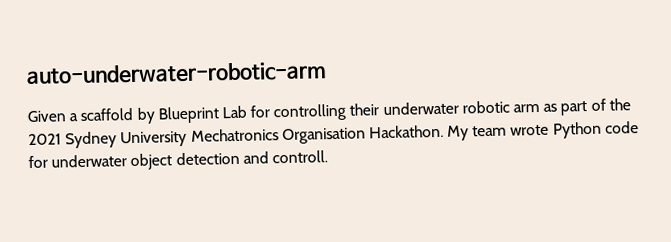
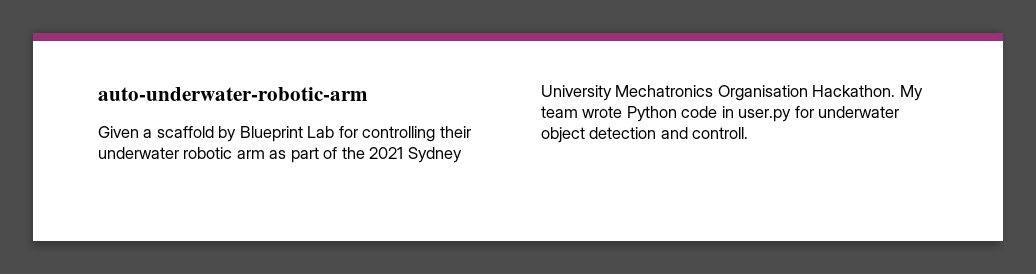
- My team wrote Python code for underwater object detection and controll.
+ My team wrote Python code in user.py for underwater object detection and controll.

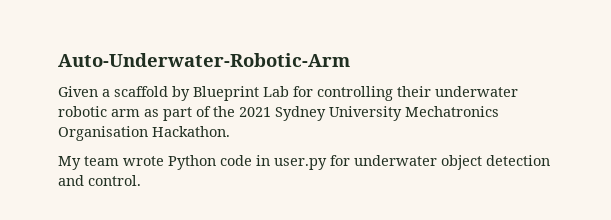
- auto-underwater-robotic-arm
+ Auto-Underwater-Robotic-Arm
- Given a scaffold by Blueprint Lab for controlling their underwater robotic arm as part of the 2021 Sydney University Mechatronics Organisation Hackathon. My team wrote Python code in user.py for underwater object detection and controll.
+ Given a scaffold by Blueprint Lab for controlling their underwater robotic arm as part of the 2021 Sydney University Mechatronics Organisation Hackathon.
+ My team wrote Python code in user.py for underwater object detection and control.

